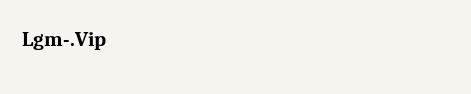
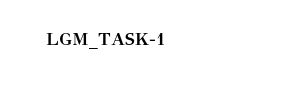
- Lgm-.Vip
+ LGM_TASK-1

